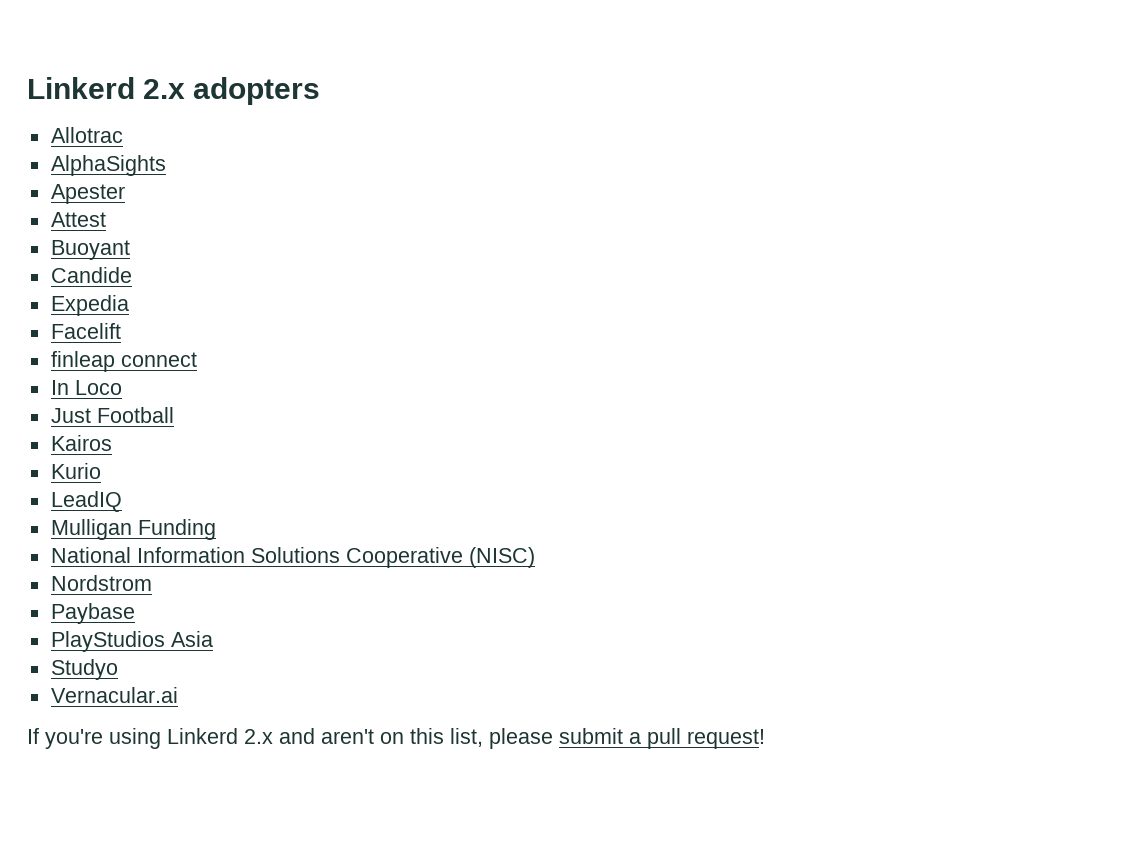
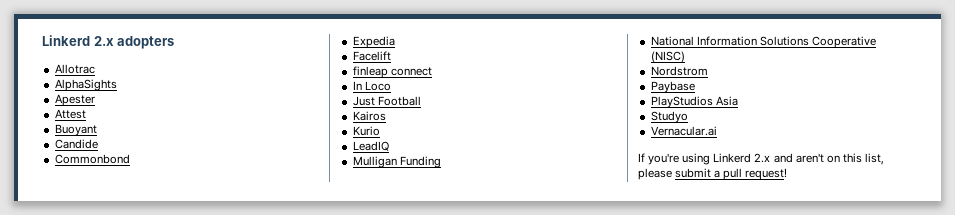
+ Commonbond

